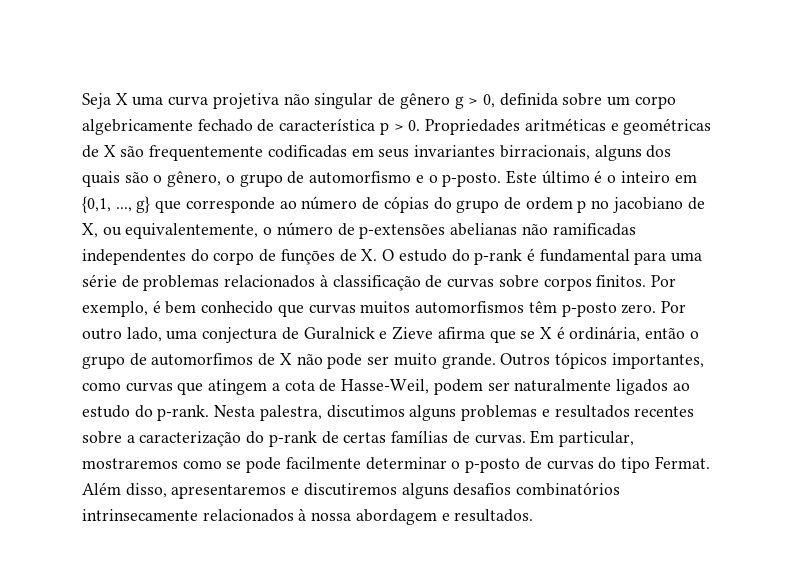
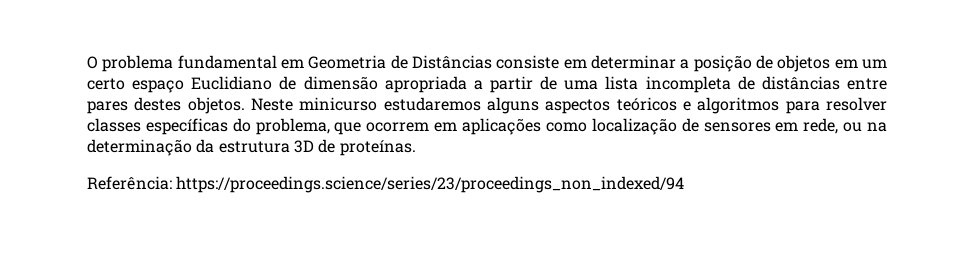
- Seja X uma curva projetiva não singular de gênero g > 0, definida sobre um corpo algebricamente fechado de característica p > 0. Propriedades aritméticas e geométricas de X são frequentemente codificadas em seus invariantes birracionais, alguns dos quais são o gênero, o grupo de automorfismo e o p-posto. Este último é o inteiro em {0,1, ..., g} que corresponde ao número de cópias do grupo de ordem p no jacobiano de X, ou equivalentemente, o número de p-extensões abelianas não ramificadas independentes do corpo de funçōes de X. O estudo do p-rank é fundamental para uma série de problemas relacionados à classificação de curvas sobre corpos finitos. Por exemplo, é bem conhecido que curvas muitos automorfismos têm p-posto zero. Por outro lado, uma conjectura de Guralnick e Zieve afirma que se X é ordinária, então o grupo de automorfimos de X não pode ser muito grande. Outros tópicos importantes, como curvas que atingem a cota de Hasse-Weil, podem ser naturalmente ligados ao estudo do p-rank. Nesta palestra, discutimos alguns problemas e resultados recentes sobre a caracterização do p-rank de certas famílias de curvas. Em particular, mostraremos como se pode facilmente determinar o p-posto de curvas do tipo Fermat. Além disso, apresentaremos e discutiremos alguns desafios combinatórios intrinsecamente relacionados à nossa abordagem e resultados.
+ O problema fundamental em Geometria de Distâncias consiste em determinar a posição de objetos em um certo espaço Euclidiano de dimensão apropriada a partir de uma lista incompleta de distâncias entre pares destes objetos. Neste minicurso estudaremos alguns aspectos teóricos e algoritmos para resolver classes específicas do problema, que ocorrem em aplicações como localização de sensores em rede, ou na determinação da estrutura 3D de proteínas.
+ Referência: https://proceedings.science/series/23/proceedings_non_indexed/94

